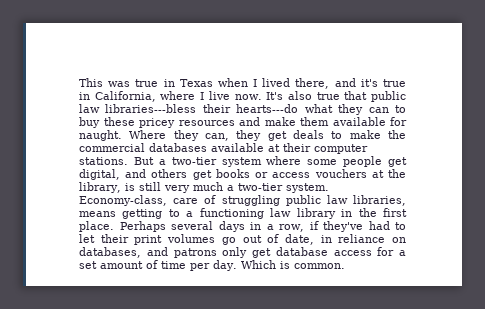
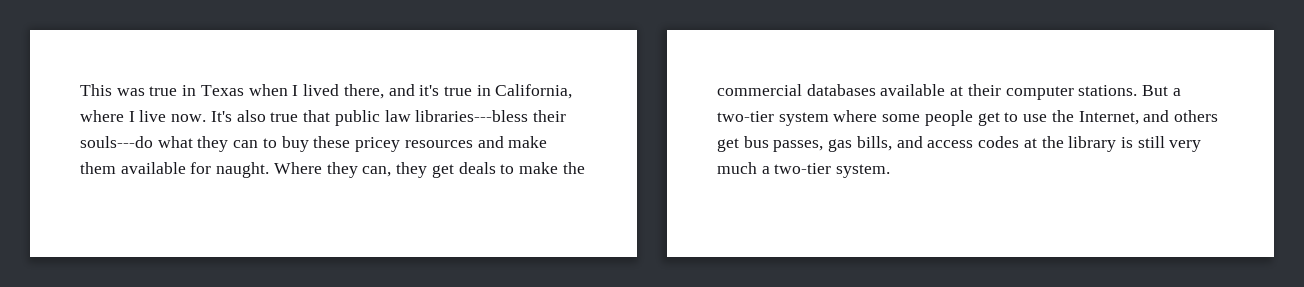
- It's also true that public law libraries---bless their hearts---do what they can to buy these pricey resources and make them available for naught.
+ It's also true that public law libraries---bless their souls---do what they can to buy these pricey resources and make them available for naught.
- But a two-tier system where some people get digital, and others get books or access vouchers at the library, is still very much a two-tier system. Economy-class, care of struggling public law libraries, means getting to a functioning law library in the first place. Perhaps several days in a row, if they've had to let their print volumes go out of date, in reliance on databases, and patrons only get database access for a set amount of time per day. Which is common.
+ But a two-tier system where some people get to use the Internet, and others get bus passes, gas bills, and access codes at the library is still very much a two-tier system.

